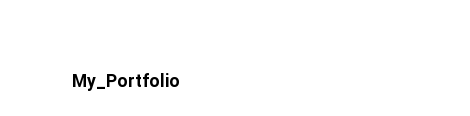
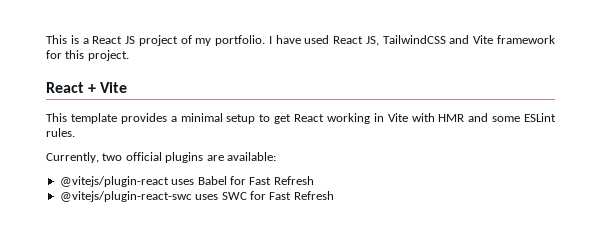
- My_Portfolio
+ This is a React JS project of my portfolio. I have used React JS, TailwindCSS and Vite framework for this project.
+ React + Vite
+ This template provides a minimal setup to get React working in Vite with HMR and some ESLint rules.
+ Currently, two official plugins are available:
+ @vitejs/plugin-react uses Babel for Fast Refresh
+ @vitejs/plugin-react-swc uses SWC for Fast Refresh

